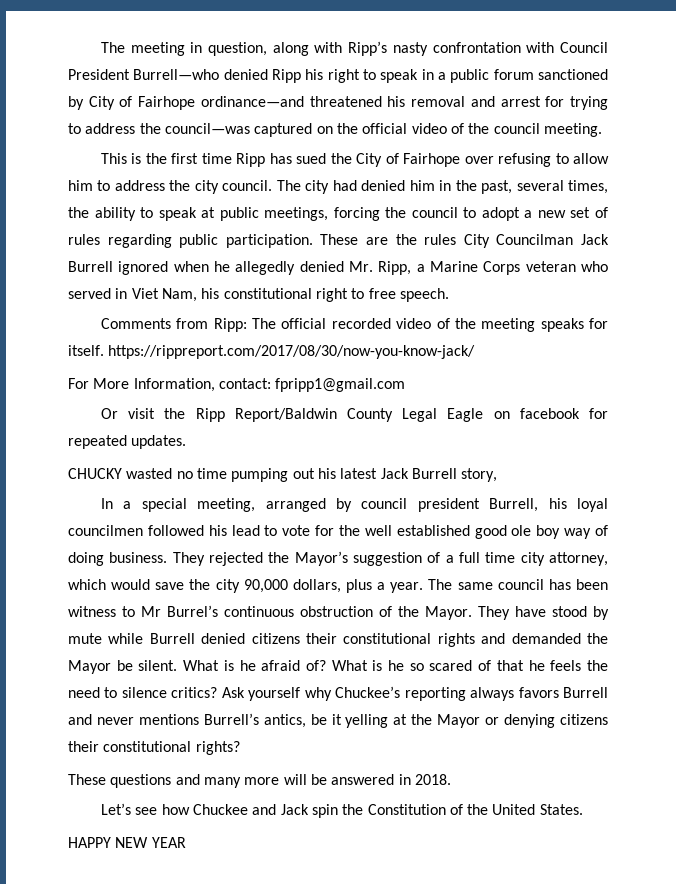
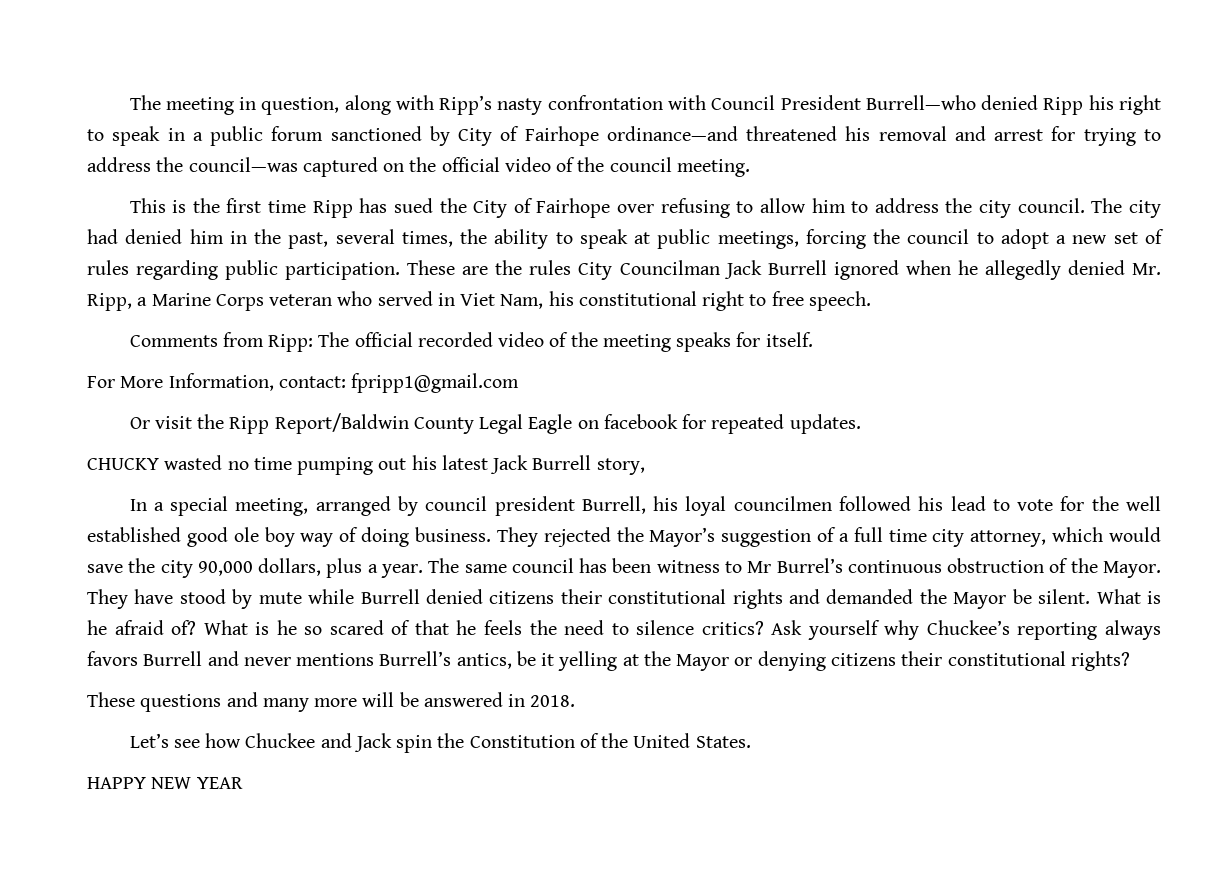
- Comments from Ripp: The official recorded video of the meeting speaks for itself. https://rippreport.com/2017/08/30/now-you-know-jack/
+ Comments from Ripp: The official recorded video of the meeting speaks for itself.

